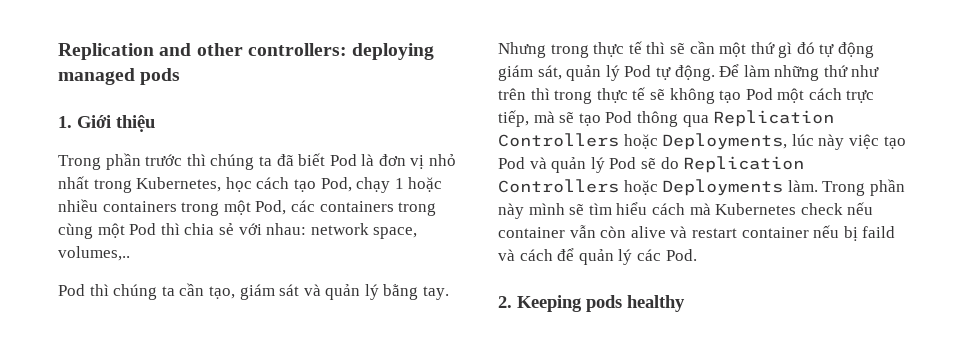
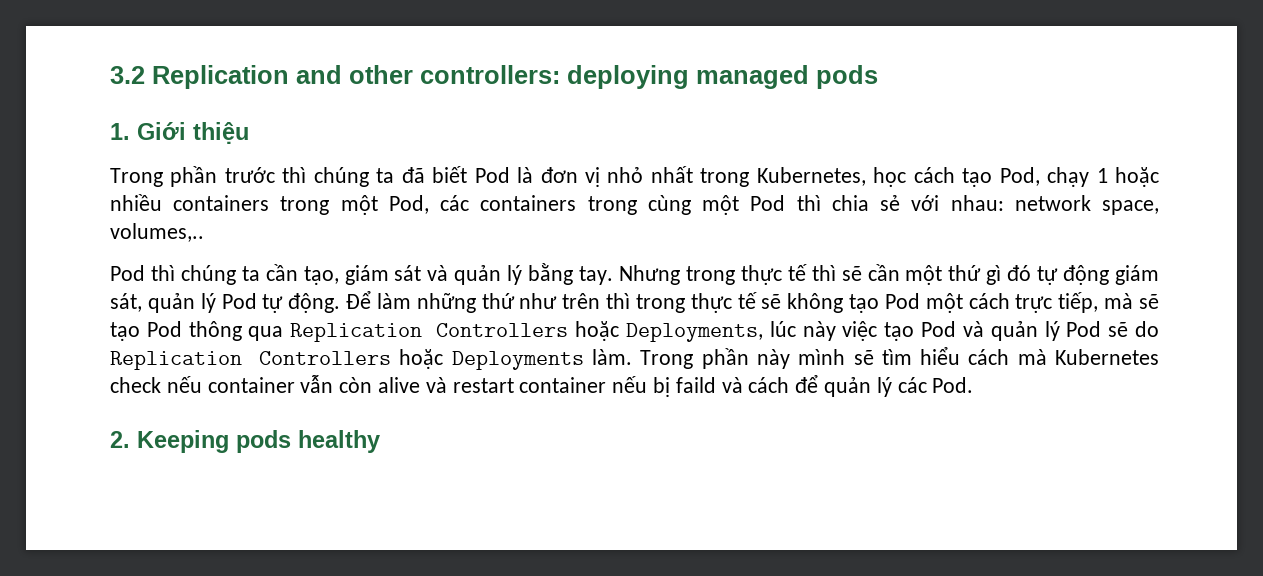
- Replication and other controllers: deploying managed pods
+ 3.2 Replication and other controllers: deploying managed pods

